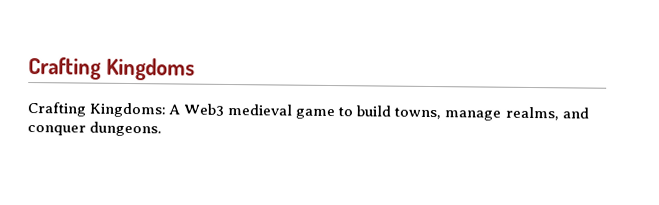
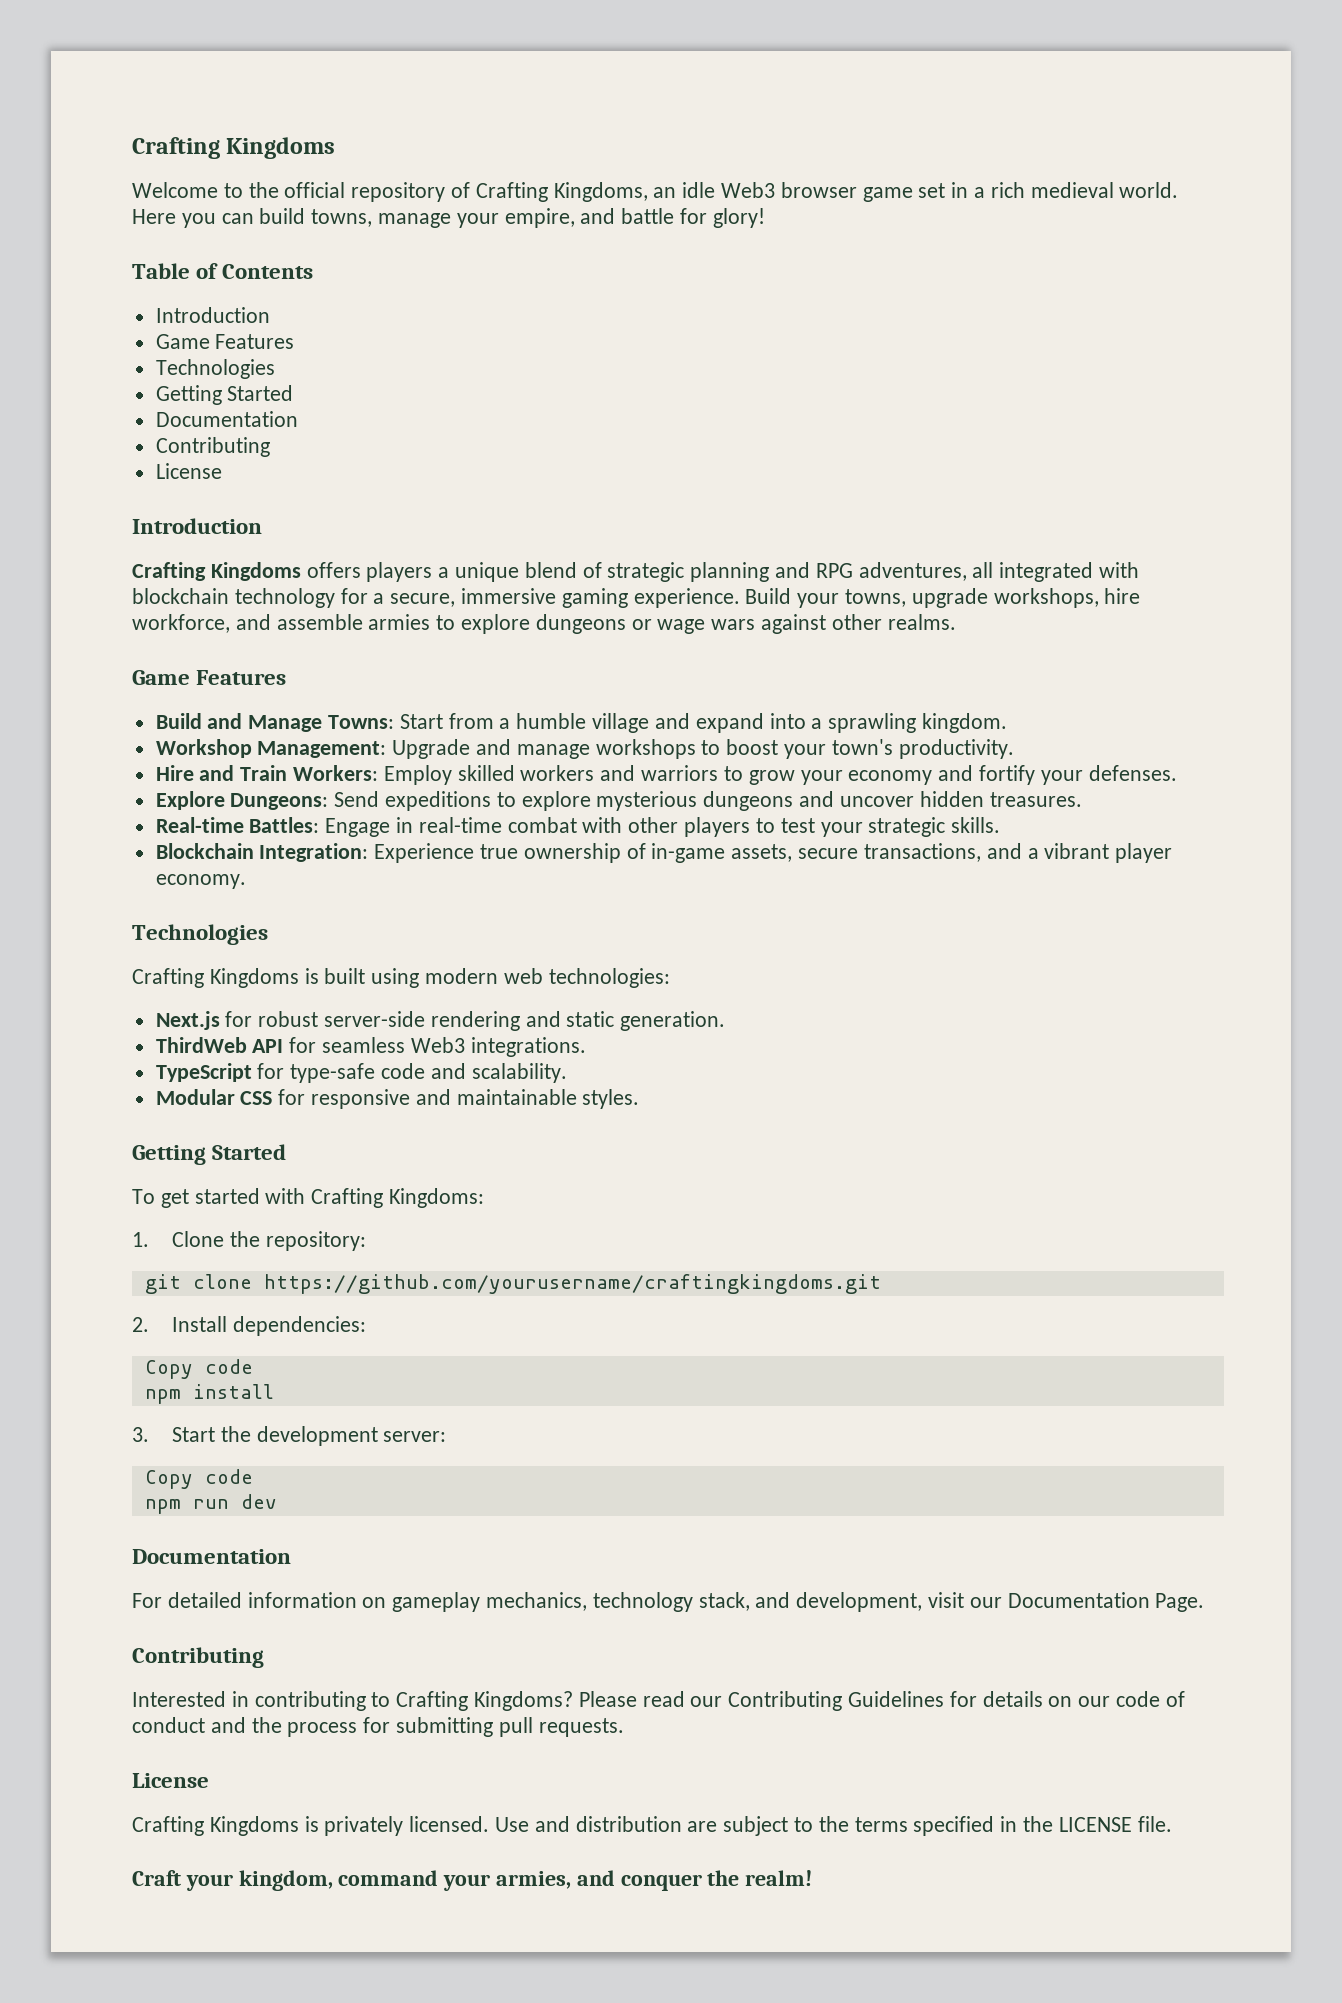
- Crafting Kingdoms: A Web3 medieval game to build towns, manage realms, and conquer dungeons.
+ Welcome to the official repository of Crafting Kingdoms, an idle Web3 browser game set in a rich medieval world. Here you can build towns, manage your empire, and battle for glory!
+ Table of Contents
+ Introduction
+ Game Features
+ Technologies
+ Getting Started
+ Documentation
+ Contributing
+ License
+ Introduction
+ Crafting Kingdoms offers players a unique blend of strategic planning and RPG adventures, all integrated with blockchain technology for a secure, immersive gaming experience. Build your towns, upgrade workshops, hire workforce, and assemble armies to explore dungeons or wage wars against other realms.
+ Game Features
+ Build and Manage Towns: Start from a humble village and expand into a sprawling kingdom.
+ Workshop Management: Upgrade and manage workshops to boost your town's productivity.
+ Hire and Train Workers: Employ skilled workers and warriors to grow your economy and fortify your defenses.
+ Explore Dungeons: Send expeditions to explore mysterious dungeons and uncover hidden treasures.
+ Real-time Battles: Engage in real-time combat with other players to test your strategic skills.
+ Blockchain Integration: Experience true ownership of in-game assets, secure transactions, and a vibrant player economy.
+ Technologies
+ Crafting Kingdoms is built using modern web technologies:
+ Next.js for robust server-side rendering and static generation.
+ ThirdWeb API for seamless Web3 integrations.
+ TypeScript for type-safe code and scalability.
+ Modular CSS for responsive and maintainable styles.
+ Getting Started
+ To get started with Crafting Kingdoms:
+ 1. Clone the repository:
+ git clone https://github.com/yourusername/craftingkingdoms.git
+ 2. Install dependencies:
+ Copy code
+ npm install
+ 3. Start the development server:
+ Copy code
+ npm run dev
+ Documentation
+ For detailed information on gameplay mechanics, technology stack, and development, visit our Documentation Page.
+ Contributing
+ Interested in contributing to Crafting Kingdoms? Please read our Contributing Guidelines for details on our code of conduct and the process for submitting pull requests.
+ License
+ Crafting Kingdoms is privately licensed. Use and distribution are subject to the terms specified in the LICENSE file.
+ Craft your kingdom, command your armies, and conquer the realm!

